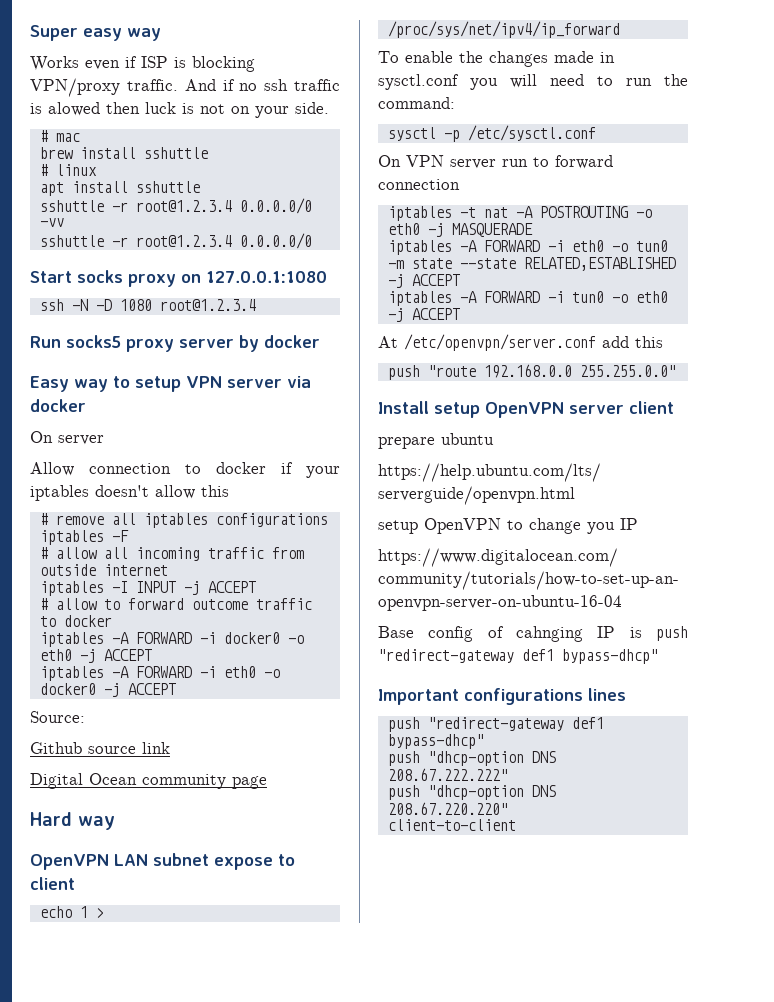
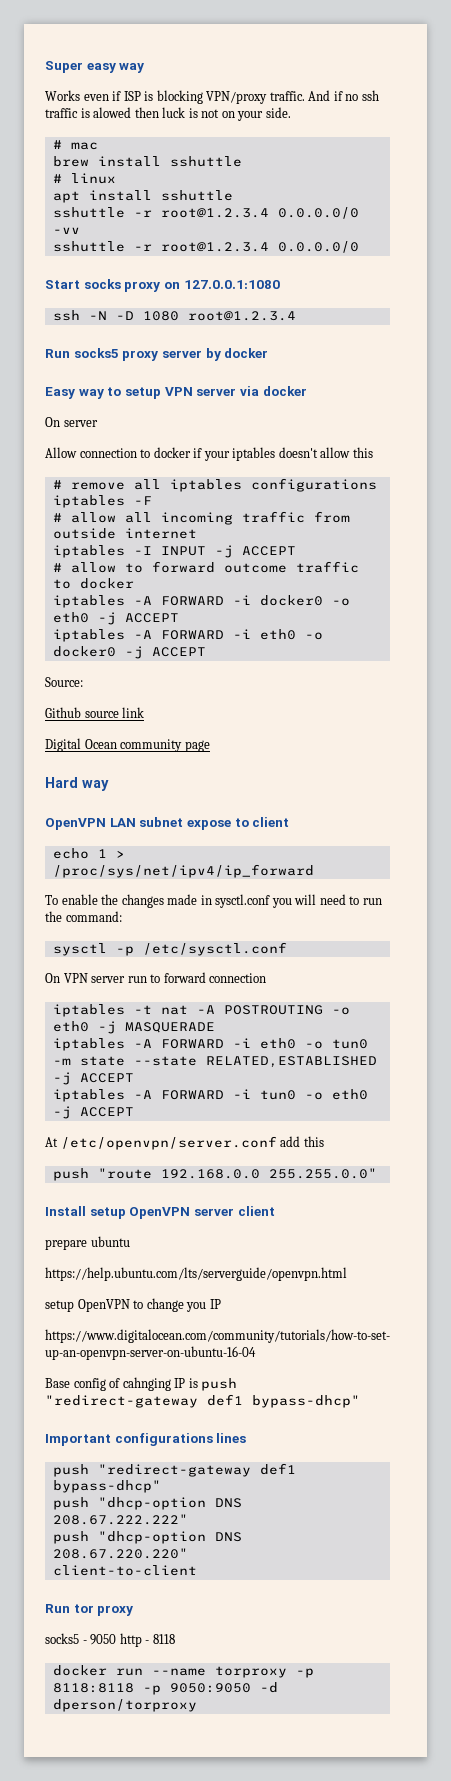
+ Run tor proxy
+ socks5 - 9050 http - 8118
+ docker run --name torproxy -p 8118:8118 -p 9050:9050 -d dperson/torproxy

